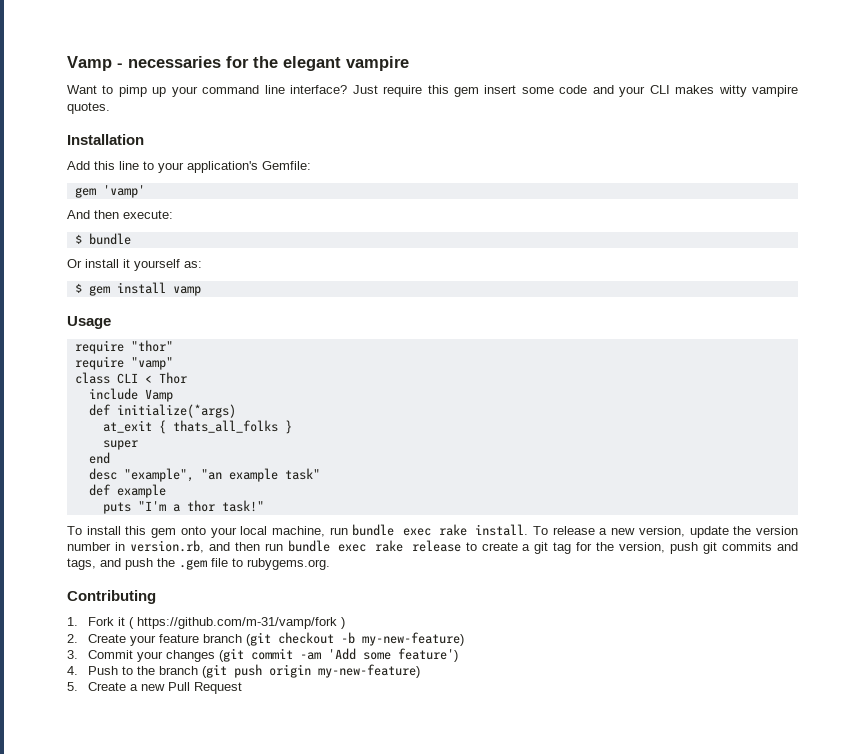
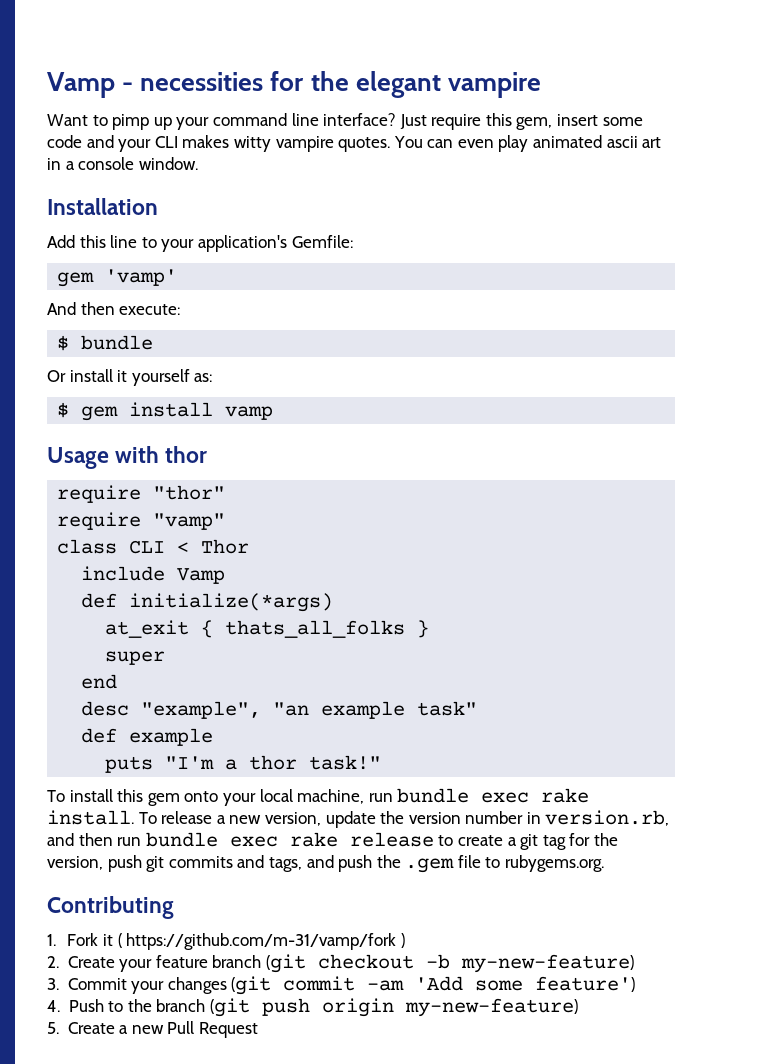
- Vamp - necessaries for the elegant vampire
+ Vamp - necessities for the elegant vampire
- Just require this gem insert some code and your CLI makes witty vampire quotes.
+ Just require this gem, insert some code and your CLI makes witty vampire quotes. You can even play animated ascii art in a console window.
- Usage
+ Usage with thor

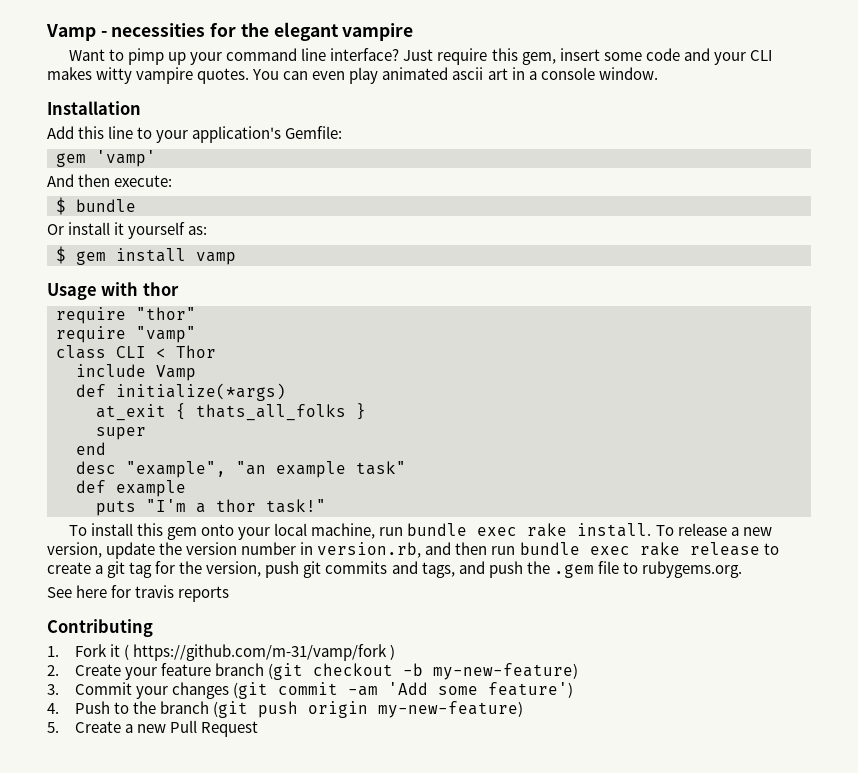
+ See here for travis reports

